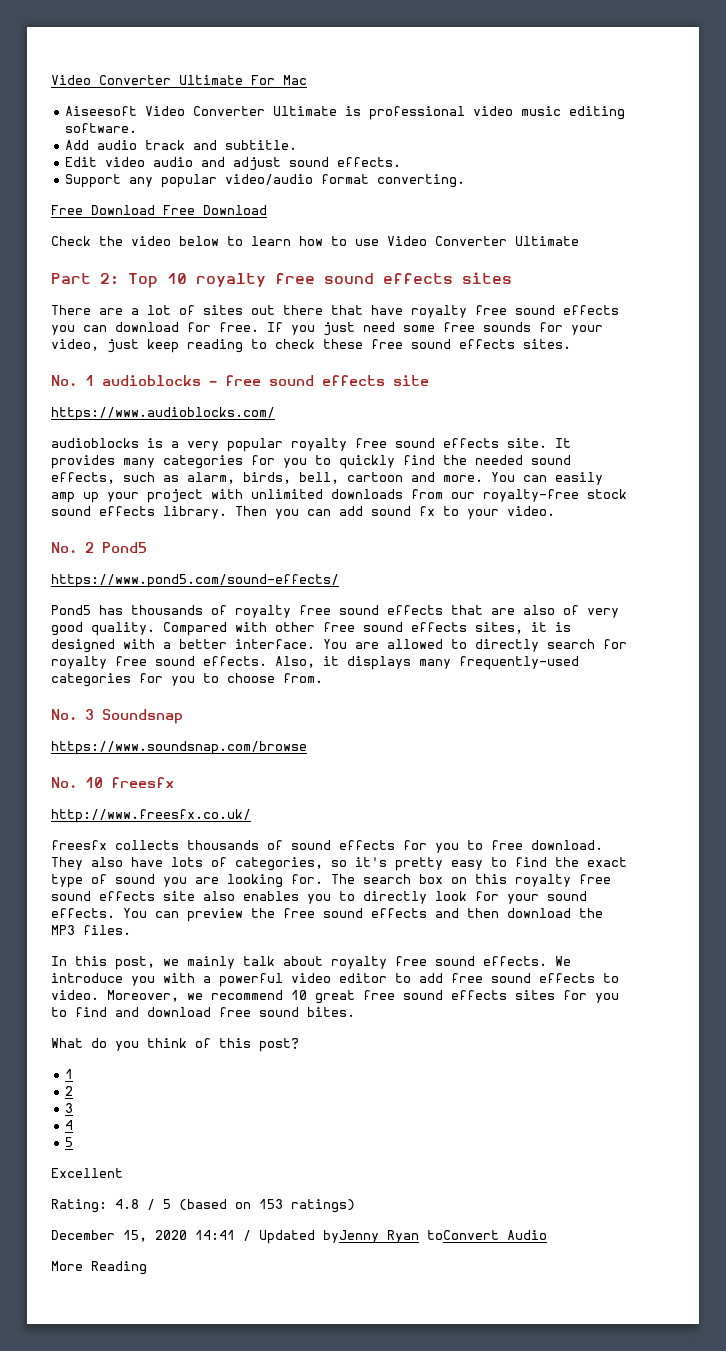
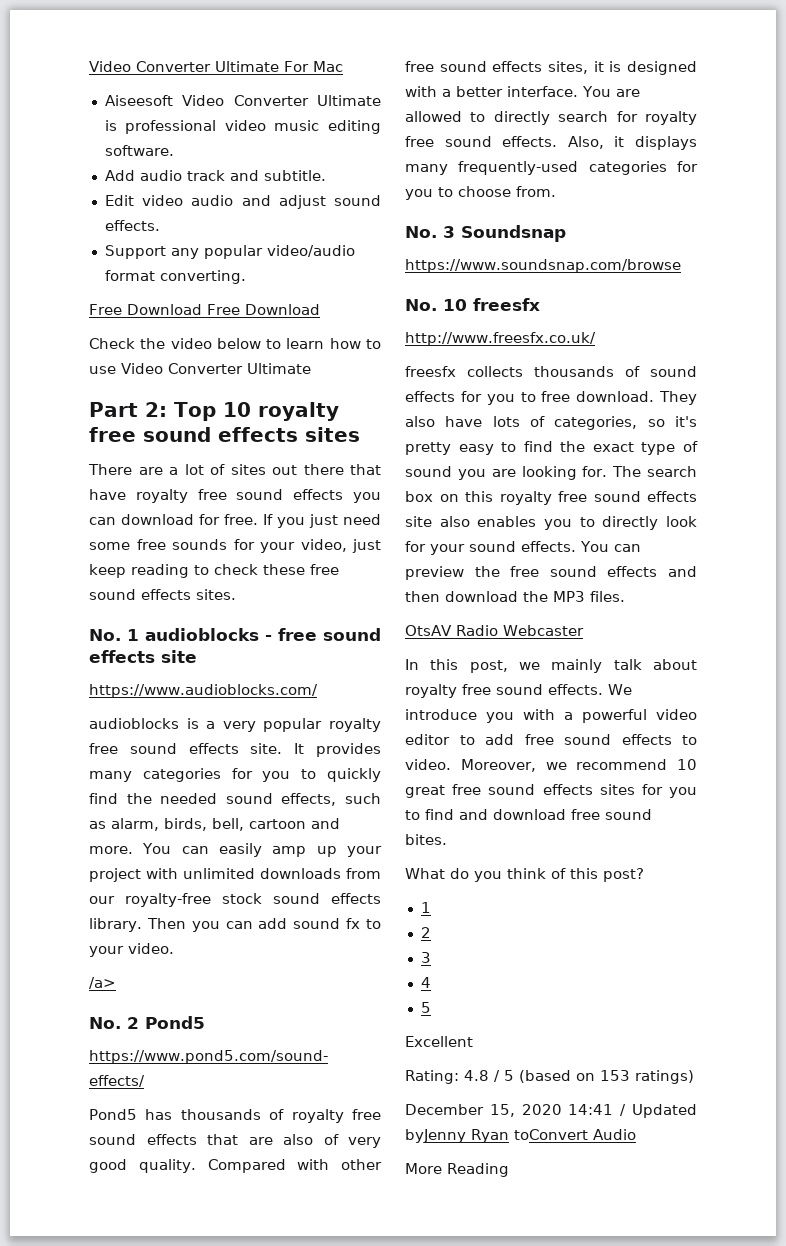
+ /a>
+ OtsAV Radio Webcaster

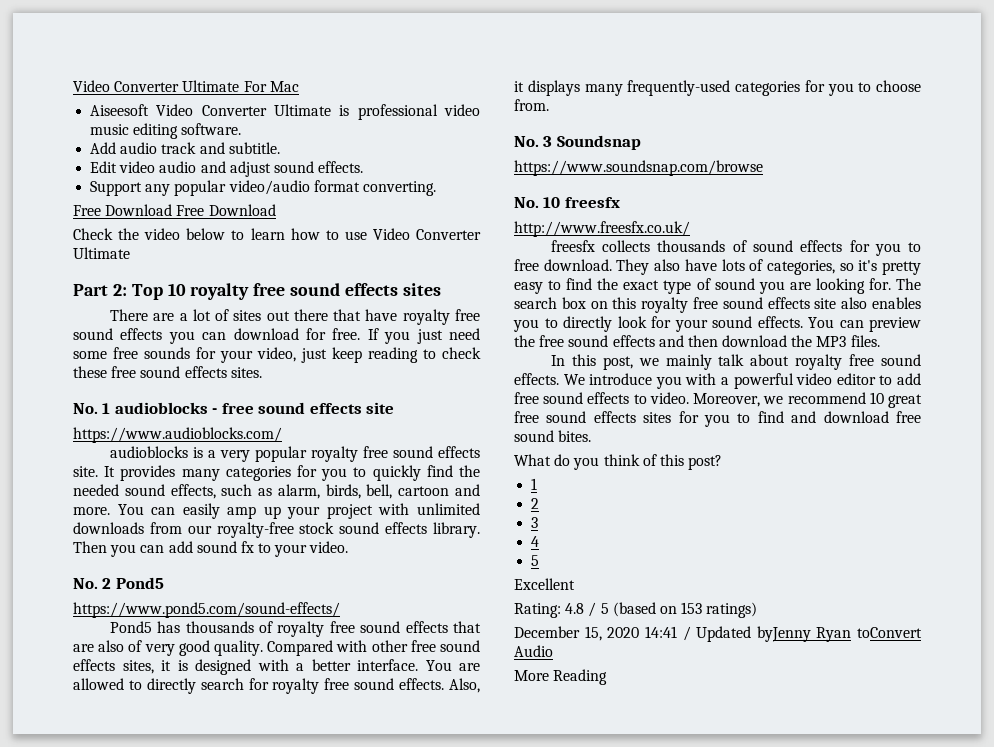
- /a>
- OtsAV Radio Webcaster

